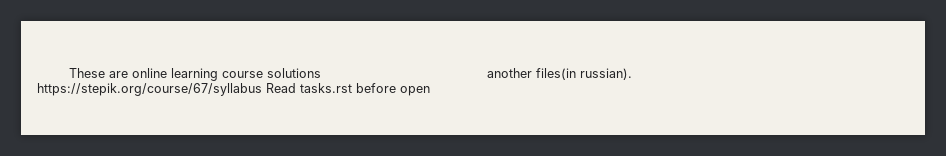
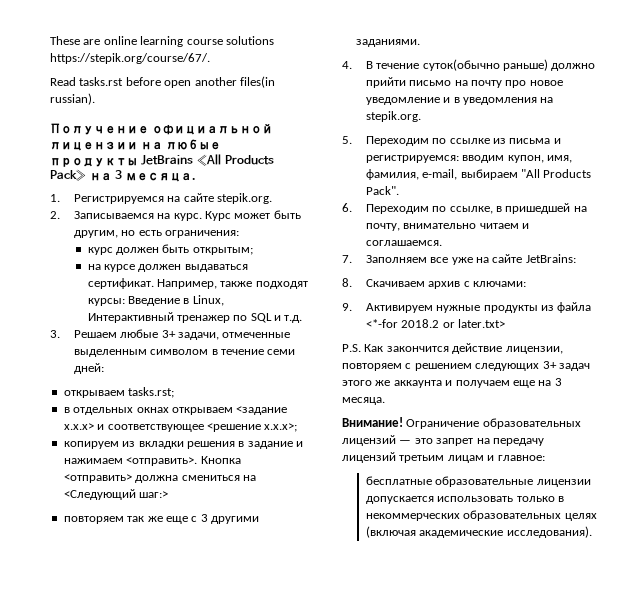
- These are online learning course solutions https://stepik.org/course/67/syllabus Read tasks.rst before open another files(in russian).
+ These are online learning course solutions https://stepik.org/course/67/.
+ Read tasks.rst before open another files(in russian).
+ Получение официальной лицензии на любые продукты JetBrains «All Products Pack» на 3 месяца.
+ 1. Регистрируемся на сайте stepik.org.
+ 2. Записываемся на курс. Курс может быть другим, но есть ограничения:
+ курс должен быть открытым;
+ на курсе должен выдаваться сертификат. Например, также подходят курсы: Введение в Linux, Интерактивный тренажер по SQL и т.д.
+ 3. Решаем любые 3+ задачи, отмеченные выделенным символом в течение семи дней:
+ открываем tasks.rst;
+ в отдельных окнах открываем <задание х.х.х> и соответствующее <решение х.х.х>;
+ копируем из вкладки решения в задание и нажимаем <отправить>. Кнопка <отправить> должна смениться на <Следующий шаг:>
+ повторяем так же еще с 3 другими заданиями.
+ 4. В течение суток(обычно раньше) должно прийти письмо на почту про новое уведомление и в уведомления на stepik.org.
+ 5. Переходим по ссылке из письма и регистрируемся: вводим купон, имя, фамилия, e-mail, выбираем "All Products Pack".
+ 6. Переходим по ссылке, в пришедшей на почту, внимательно читаем и соглашаемся.
+ 7. Заполняем все уже на сайте JetBrains:
+ 8. Скачиваем архив с ключами:
+ 9. Активируем нужные продукты из файла <*-for 2018.2 or later.txt>
+ P.S. Как закончится действие лицензии, повторяем с решением следующих 3+ задач этого же аккаунта и получаем еще на 3 месяца.
+ Внимание! Ограничение образовательных лицензий — это запрет на передачу лицензий третьим лицам и главное:
+ бесплатные образовательные лицензии допускается использовать только в некоммерческих образовательных целях (включая академические исследования).

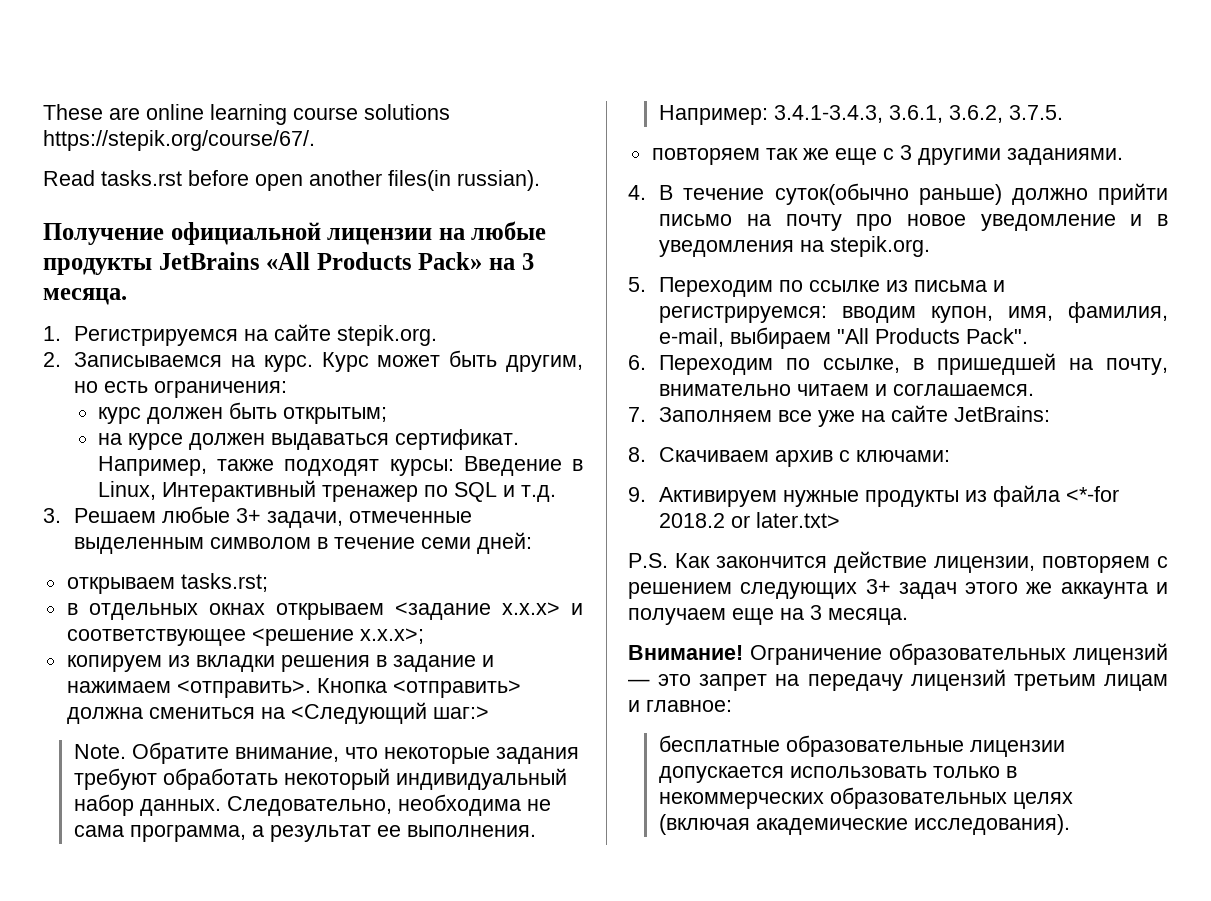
+ Note. Обратите внимание, что некоторые задания требуют обработать некоторый индивидуальный набор данных. Следовательно, необходима не сама программа, а результат ее выполнения. Например: 3.4.1-3.4.3, 3.6.1, 3.6.2, 3.7.5.

